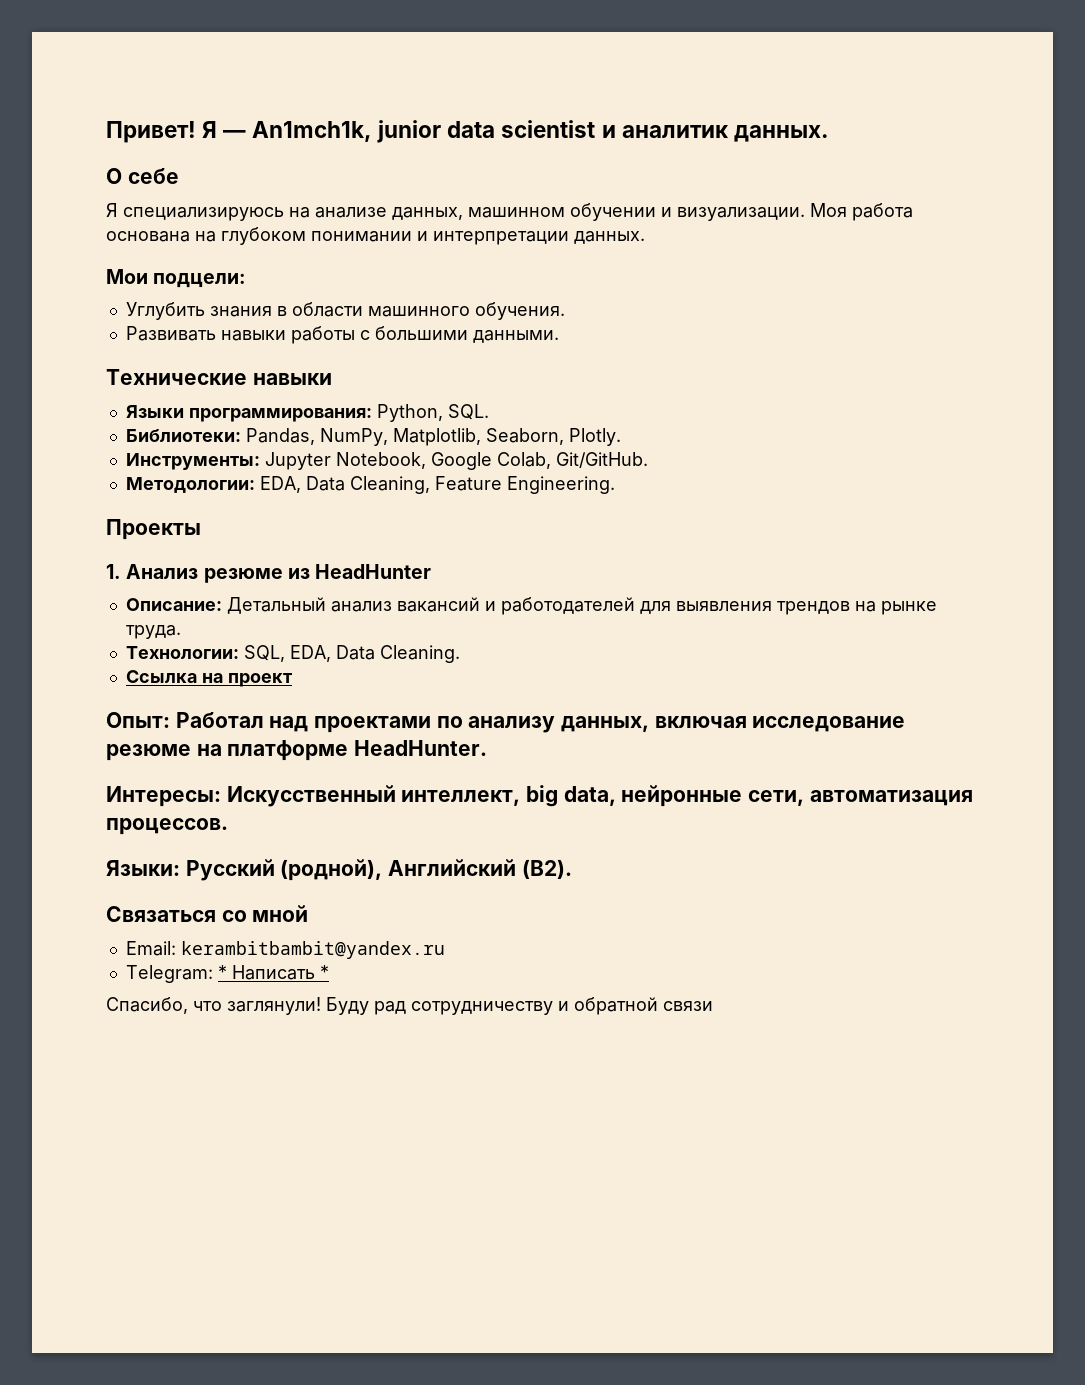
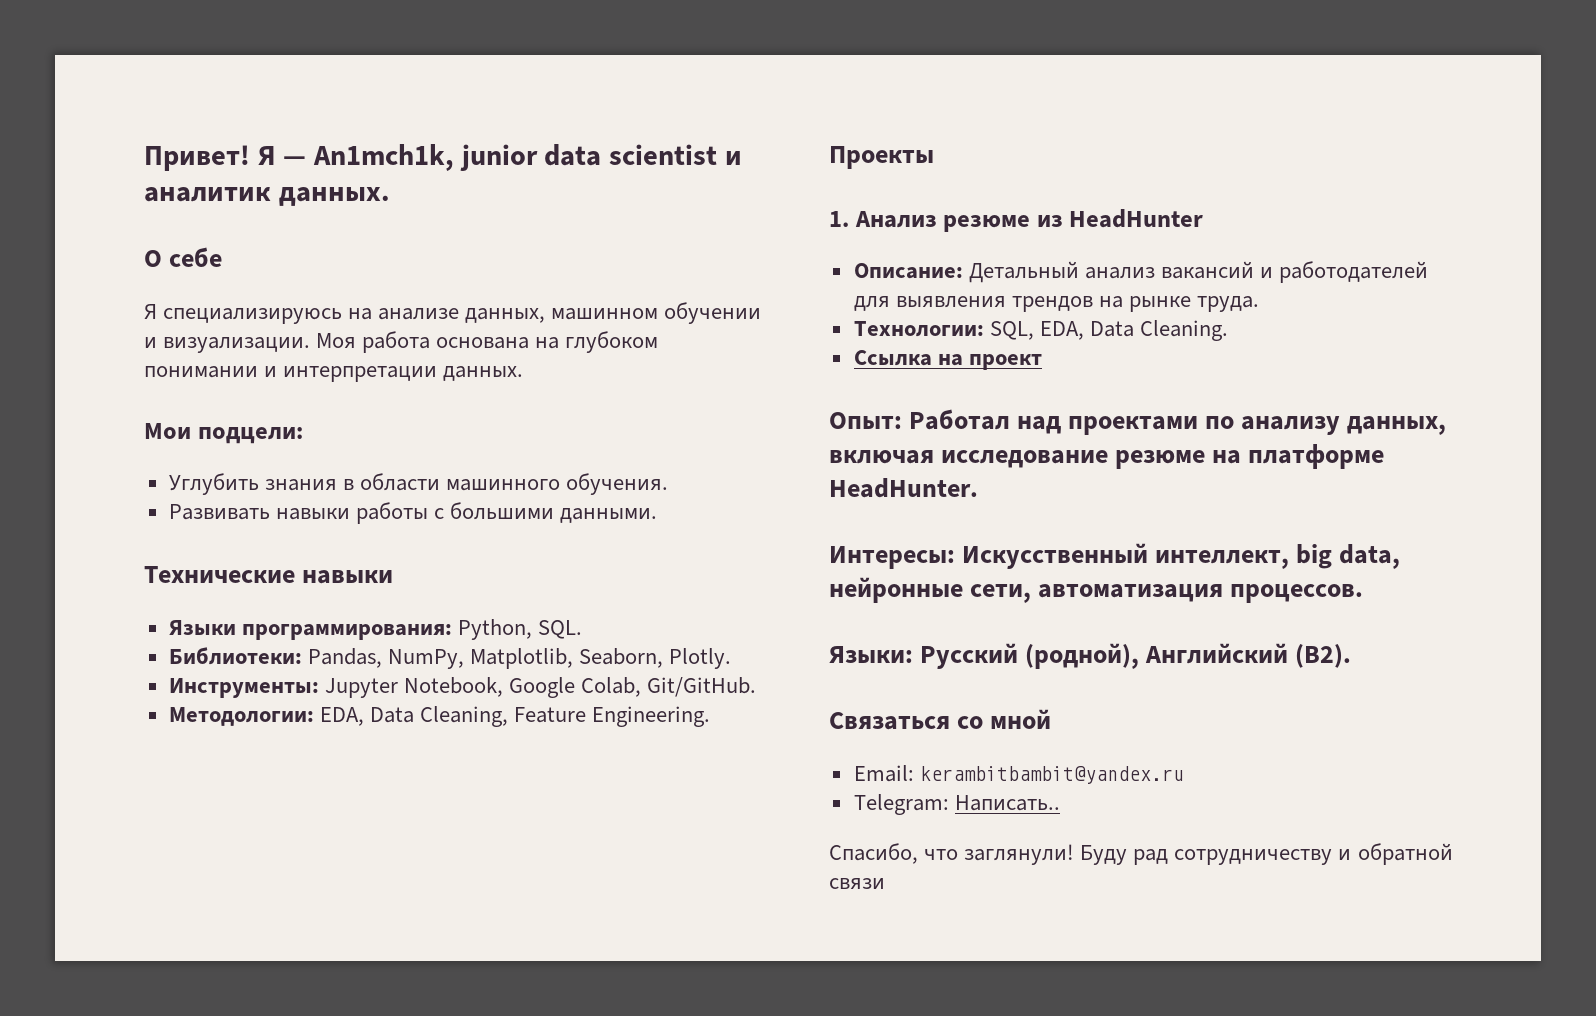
- Telegram: * Написать *
+ Telegram: Написать..

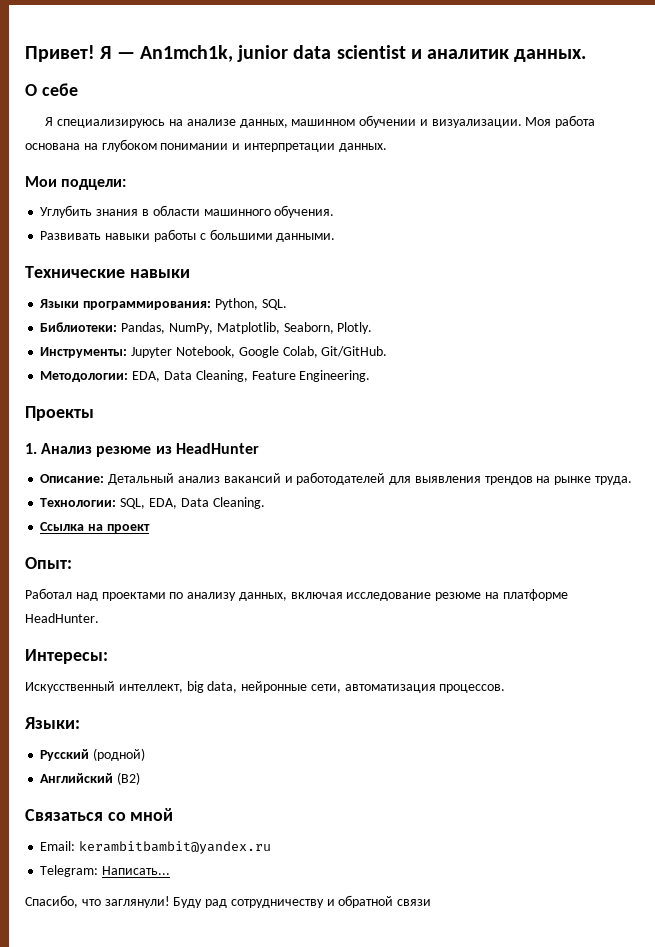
- Опыт: Работал над проектами по анализу данных, включая исследование резюме на платформе HeadHunter.
+ Опыт:
+ Работал над проектами по анализу данных, включая исследование резюме на платформе HeadHunter.
- Интересы: Искусственный интеллект, big data, нейронные сети, автоматизация процессов.
+ Интересы:
+ Искусственный интеллект, big data, нейронные сети, автоматизация процессов.
- Языки: Русский (родной), Английский (B2).
+ Языки:
+ Русский (родной)
+ Английский (B2)
- Telegram: Написать..
+ Telegram: Написать...

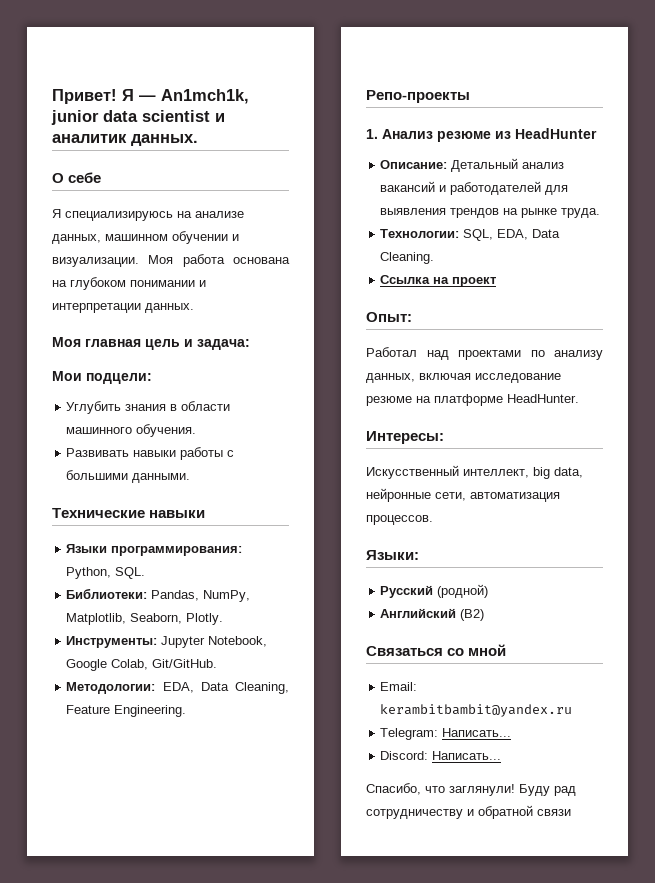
+ Моя главная цель и задача:
- Проекты
+ Репо-проекты
+ Discord: Написать...

